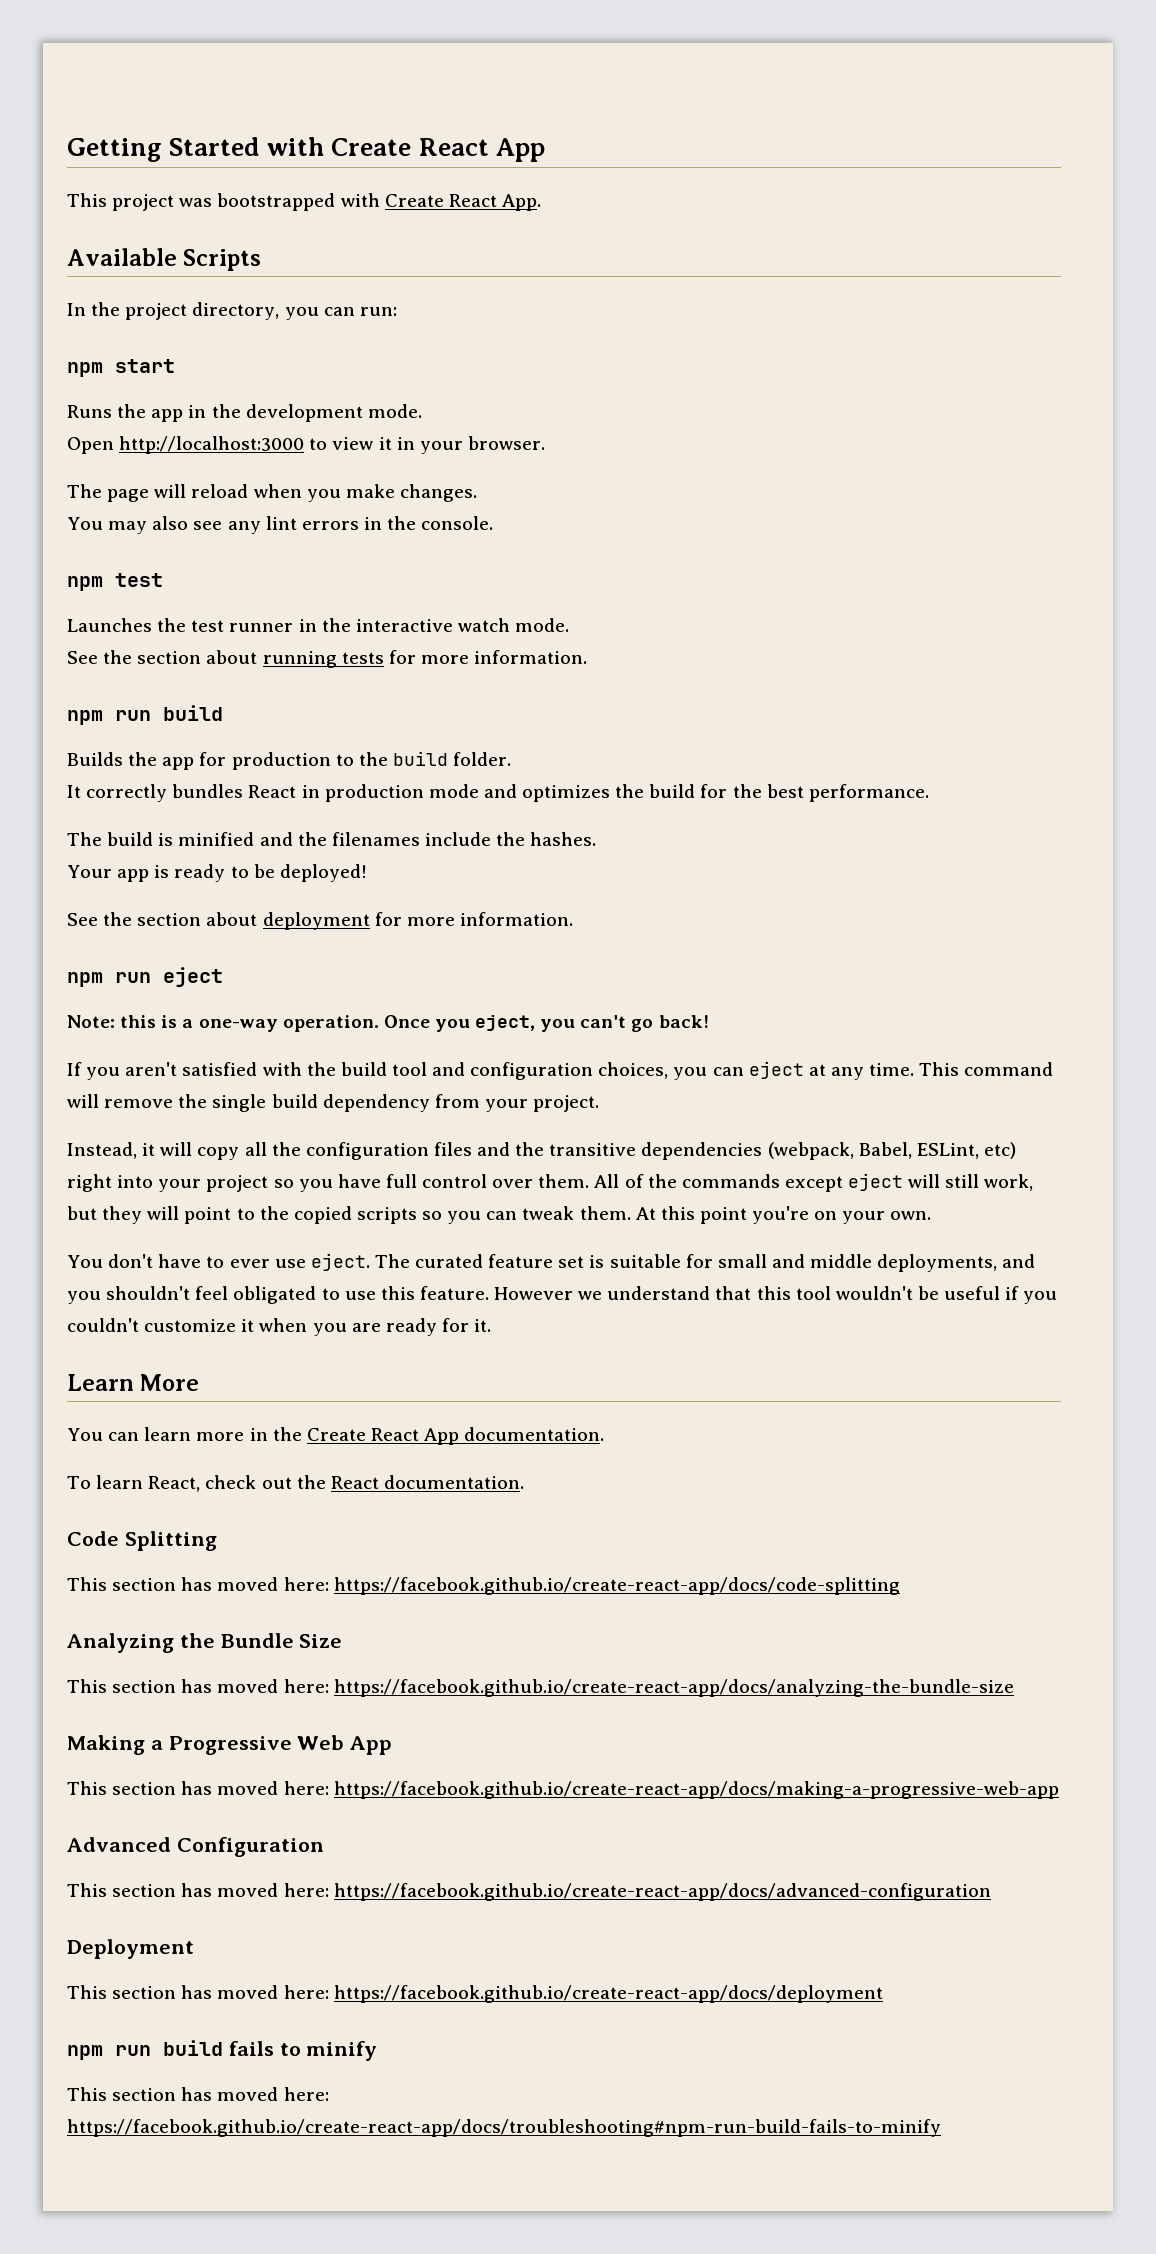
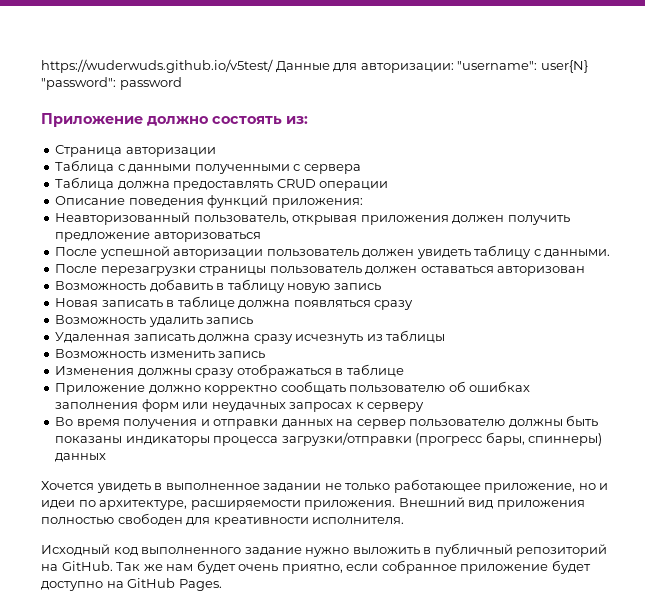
- Getting Started with Create React App
- This project was bootstrapped with Create React App.
- Available Scripts
- In the project directory, you can run:
- npm start
- Runs the app in the development mode.
- Open http://localhost:3000 to view it in your browser.
- The page will reload when you make changes.
- You may also see any lint errors in the console.
- npm test
- Launches the test runner in the interactive watch mode.
- See the section about running tests for more information.
- npm run build
- Builds the app for production to the build folder.
- It correctly bundles React in production mode and optimizes the build for the best performance.
- The build is minified and the filenames include the hashes.
- Your app is ready to be deployed!
- See the section about deployment for more information.
- npm run eject
- Note: this is a one-way operation. Once you eject, you can't go back!
- If you aren't satisfied with the build tool and configuration choices, you can eject at any time. This command will remove the single build dependency from your project.
- Instead, it will copy all the configuration files and the transitive dependencies (webpack, Babel, ESLint, etc) right into your project so you have full control over them. All of the commands except eject will still work, but they will point to the copied scripts so you can tweak them. At this point you're on your own.
- You don't have to ever use eject. The curated feature set is suitable for small and middle deployments, and you shouldn't feel obligated to use this feature. However we understand that this tool wouldn't be useful if you couldn't customize it when you are ready for it.
- Learn More
- You can learn more in the Create React App documentation.
- To learn React, check out the React documentation.
- Code Splitting
- This section has moved here: https://facebook.github.io/create-react-app/docs/code-splitting
- Analyzing the Bundle Size
- This section has moved here: https://facebook.github.io/create-react-app/docs/analyzing-the-bundle-size
- Making a Progressive Web App
- This section has moved here: https://facebook.github.io/create-react-app/docs/making-a-progressive-web-app
- Advanced Configuration
- This section has moved here: https://facebook.github.io/create-react-app/docs/advanced-configuration
- Deployment
- This section has moved here: https://facebook.github.io/create-react-app/docs/deployment
- npm run build fails to minify
- This section has moved here: https://facebook.github.io/create-react-app/docs/troubleshooting#npm-run-build-fails-to-minify
+ https://wuderwuds.github.io/v5test/ Данные для авторизации: "username": user{N} "password": password
+ Приложение должно состоять из:
+ Страница авторизации
+ Таблица с данными полученными с сервера
+ Таблица должна предоставлять CRUD операции
+ Описание поведения функций приложения:
+ Неавторизованный пользователь, открывая приложения должен получить предложение авторизоваться
+ После успешной авторизации пользователь должен увидеть таблицу с данными.
+ После перезагрузки страницы пользователь должен оставаться авторизован
+ Возможность добавить в таблицу новую запись
+ Новая записать в таблице должна появляться сразу
+ Возможность удалить запись
+ Удаленная записать должна сразу исчезнуть из таблицы
+ Возможность изменить запись
+ Изменения должны сразу отображаться в таблице
+ Приложение должно корректно сообщать пользователю об ошибках заполнения форм или неудачных запросах к серверу
+ Во время получения и отправки данных на сервер пользователю должны быть показаны индикаторы процесса загрузки/отправки (прогресс бары, спиннеры) данных
+ Хочется увидеть в выполненное задании не только работающее приложение, но и идеи по архитектуре, расширяемости приложения. Внешний вид приложения полностью свободен для креативности исполнителя.
+ Исходный код выполненного задание нужно выложить в публичный репозиторий на GitHub. Так же нам будет очень приятно, если собранное приложение будет доступно на GitHub Pages.

